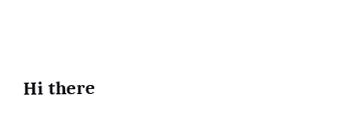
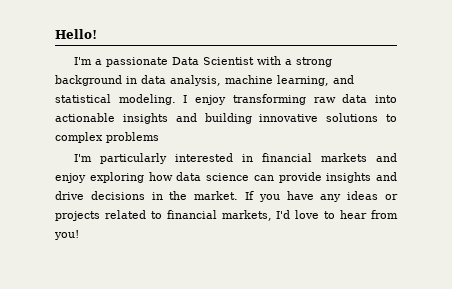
- Hi there
+ Hello!
+ I'm a passionate Data Scientist with a strong background in data analysis, machine learning, and statistical modeling. I enjoy transforming raw data into actionable insights and building innovative solutions to complex problems
+ I'm particularly interested in financial markets and enjoy exploring how data science can provide insights and drive decisions in the market. If you have any ideas or projects related to financial markets, I'd love to hear from you!

